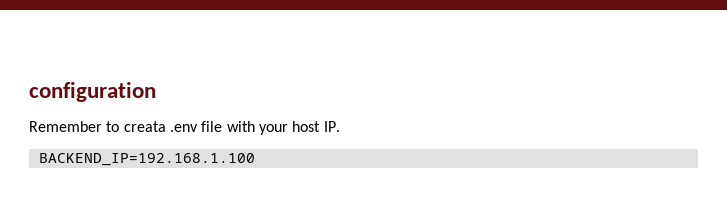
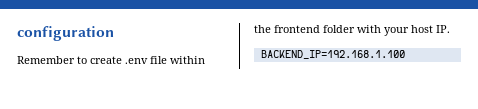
- Remember to creata .env file with your host IP.
+ Remember to create .env file within the frontend folder with your host IP.

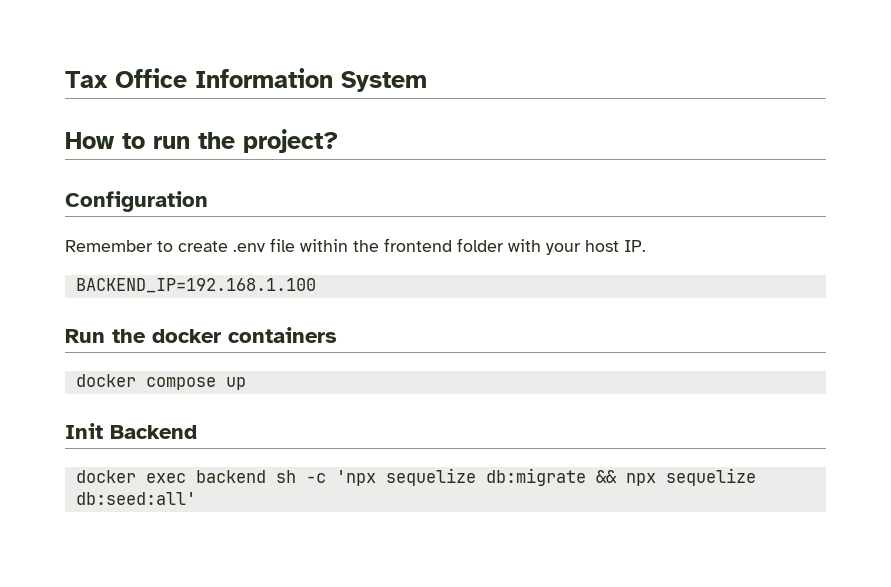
- configuration
+ Tax Office Information System
+ How to run the project?
+ Configuration
+ Run the docker containers
+ docker compose up
+ Init Backend
+ docker exec backend sh -c 'npx sequelize db:migrate && npx sequelize db:seed:all'

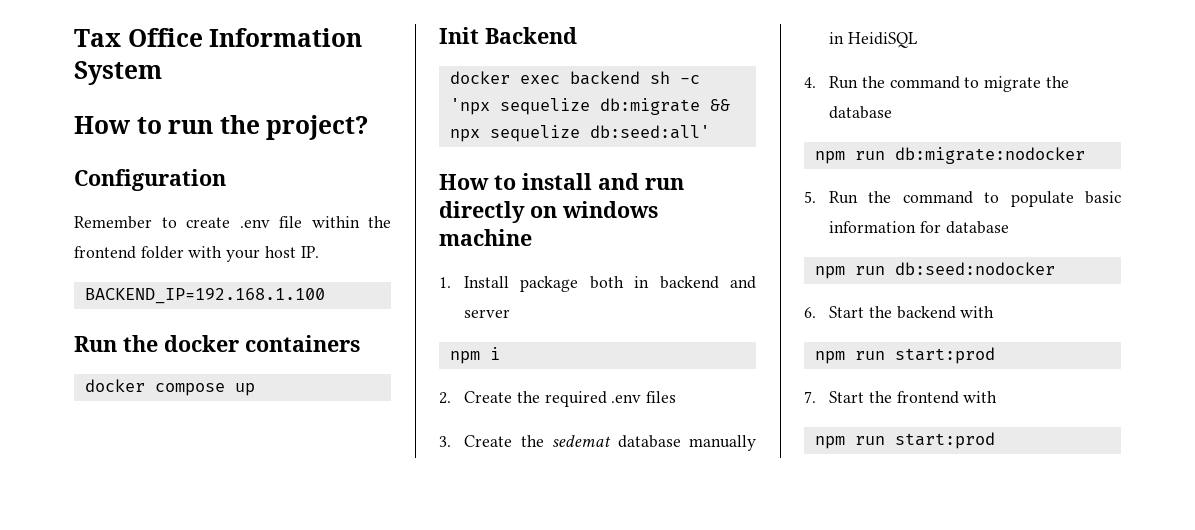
+ How to install and run directly on windows machine
+ 1. Install package both in backend and server
+ npm i
+ 2. Create the required .env files
+ 3. Create the sedemat database manually in HeidiSQL
+ 4. Run the command to migrate the database
+ npm run db:migrate:nodocker
+ 5. Run the command to populate basic information for database
+ npm run db:seed:nodocker
+ 6. Start the backend with
+ npm run start:prod
+ 7. Start the frontend with
+ npm run start:prod

